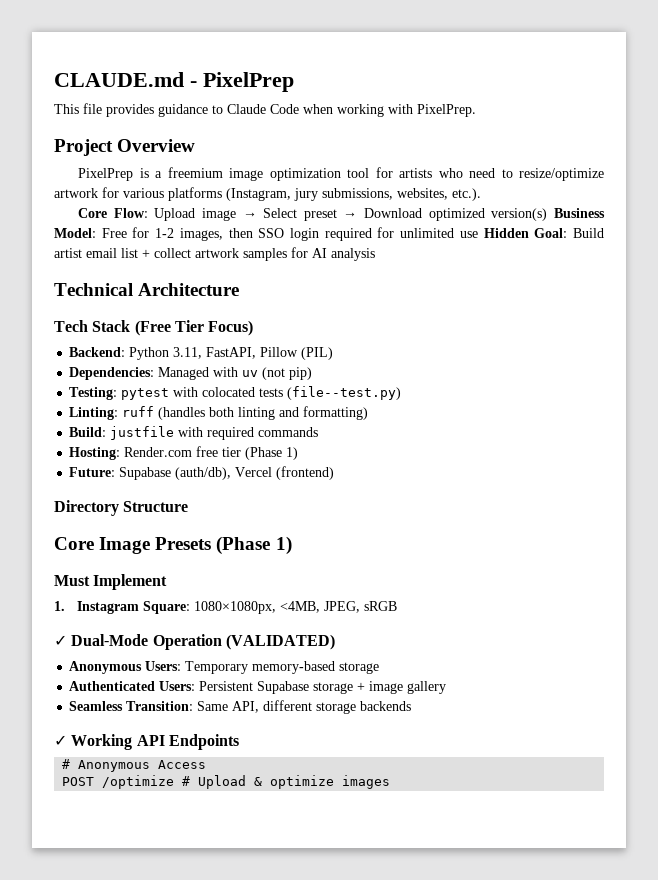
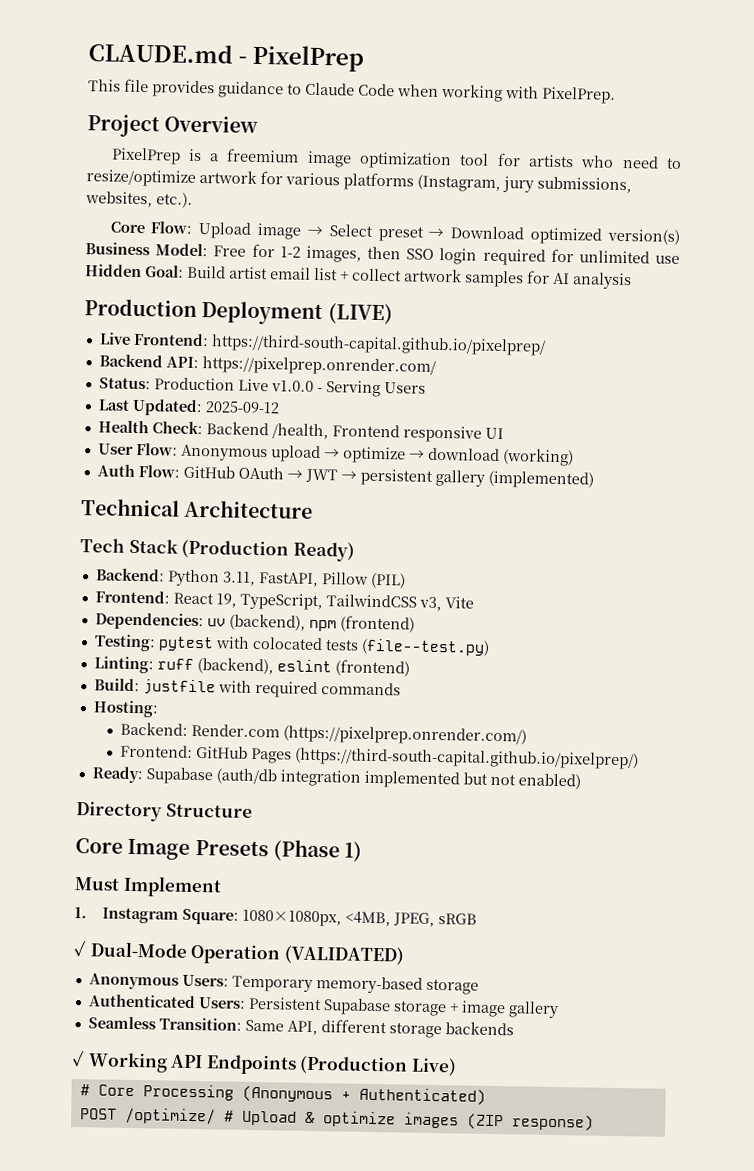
+ Production Deployment (LIVE)
+ Live Frontend: https://third-south-capital.github.io/pixelprep/
+ Backend API: https://pixelprep.onrender.com/
+ Status: Production Live v1.0.0 - Serving Users
+ Last Updated: 2025-09-12
+ Health Check: Backend /health, Frontend responsive UI
+ User Flow: Anonymous upload → optimize → download (working)
+ Auth Flow: GitHub OAuth → JWT → persistent gallery (implemented)
- Tech Stack (Free Tier Focus)
+ Tech Stack (Production Ready)
- Dependencies: Managed with uv (not pip)
+ Frontend: React 19, TypeScript, TailwindCSS v3, Vite
+ Dependencies: uv (backend), npm (frontend)
- Linting: ruff (handles both linting and formatting)
+ Linting: ruff (backend), eslint (frontend)
- Hosting: Render.com free tier (Phase 1)
- Future: Supabase (auth/db), Vercel (frontend)
+ Hosting:
+ Backend: Render.com (https://pixelprep.onrender.com/)
+ Frontend: GitHub Pages (https://third-south-capital.github.io/pixelprep/)
+ Ready: Supabase (auth/db integration implemented but not enabled)
- ✓ Working API Endpoints
- # Anonymous Access
+ ✓ Working API Endpoints (Production Live)
+ # Core Processing (Anonymous + Authenticated)
- POST /optimize # Upload & optimize images
+ POST /optimize/ # Upload & optimize images (ZIP response)

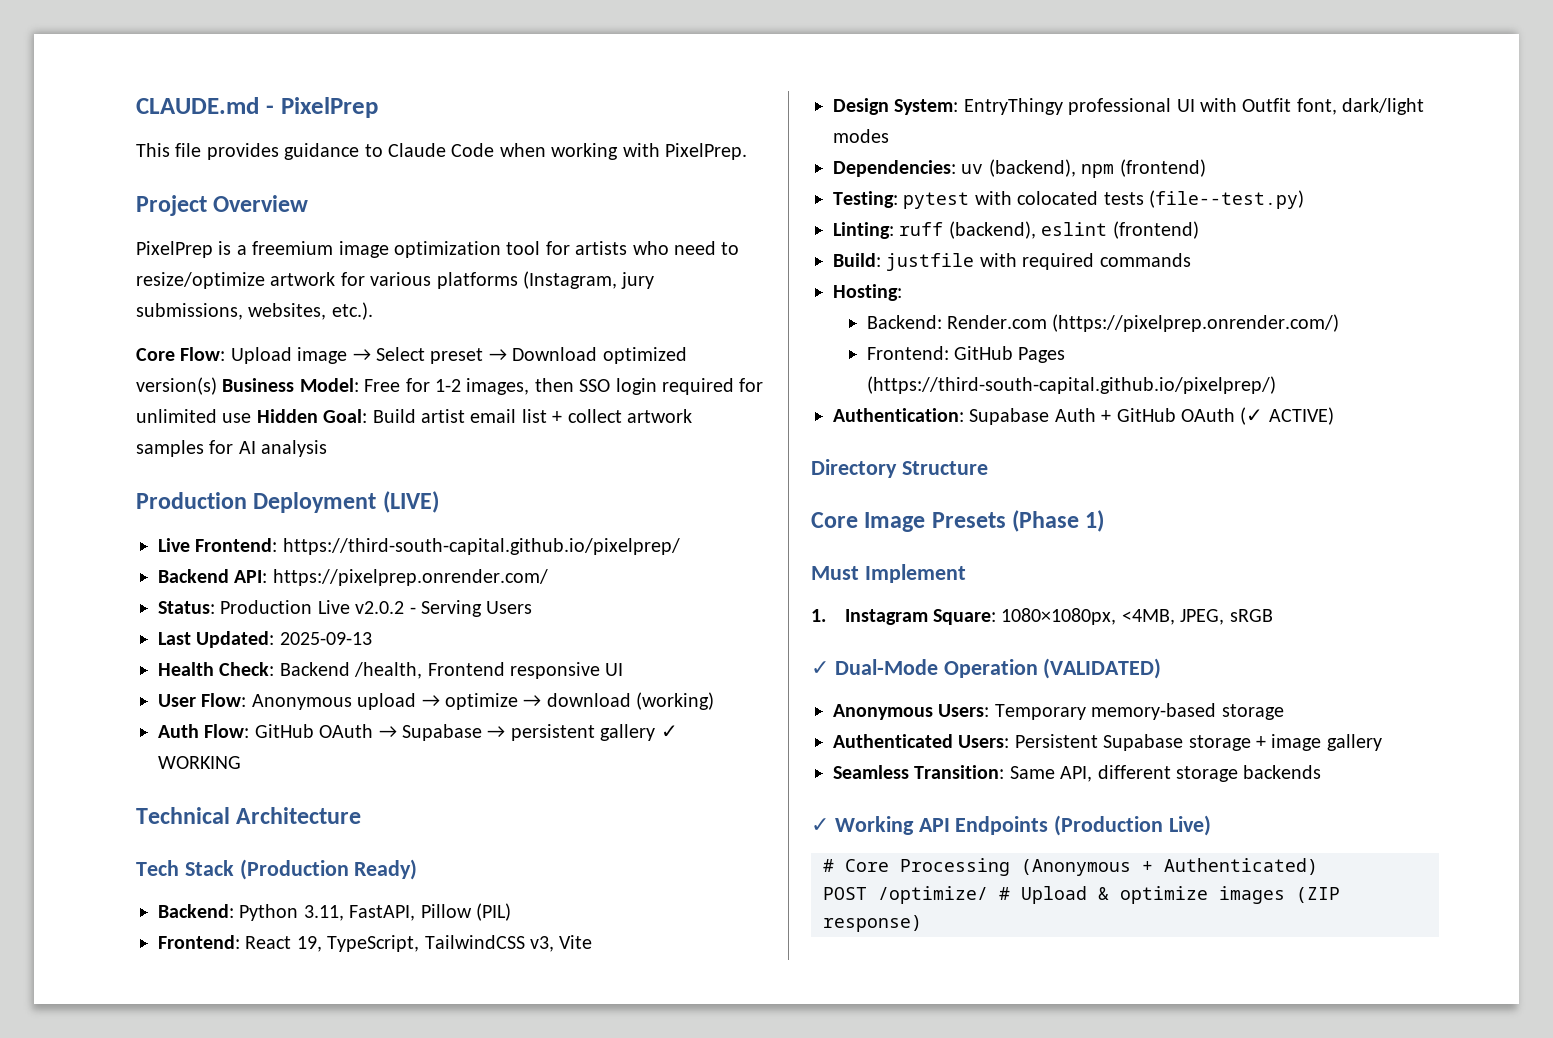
- Status: Production Live v1.0.0 - Serving Users
+ Status: Production Live v2.0.2 - Serving Users
- Last Updated: 2025-09-12
+ Last Updated: 2025-09-13
- Auth Flow: GitHub OAuth → JWT → persistent gallery (implemented)
+ Auth Flow: GitHub OAuth → Supabase → persistent gallery ✓ WORKING
+ Design System: EntryThingy professional UI with Outfit font, dark/light modes
- Ready: Supabase (auth/db integration implemented but not enabled)
+ Authentication: Supabase Auth + GitHub OAuth (✓ ACTIVE)

